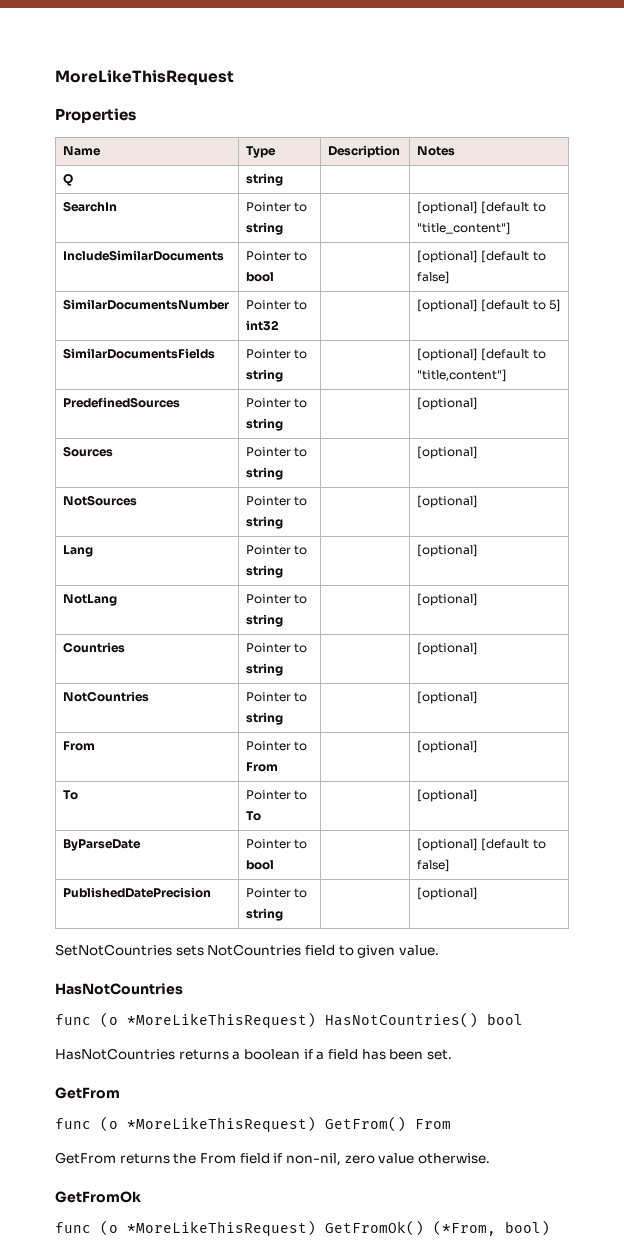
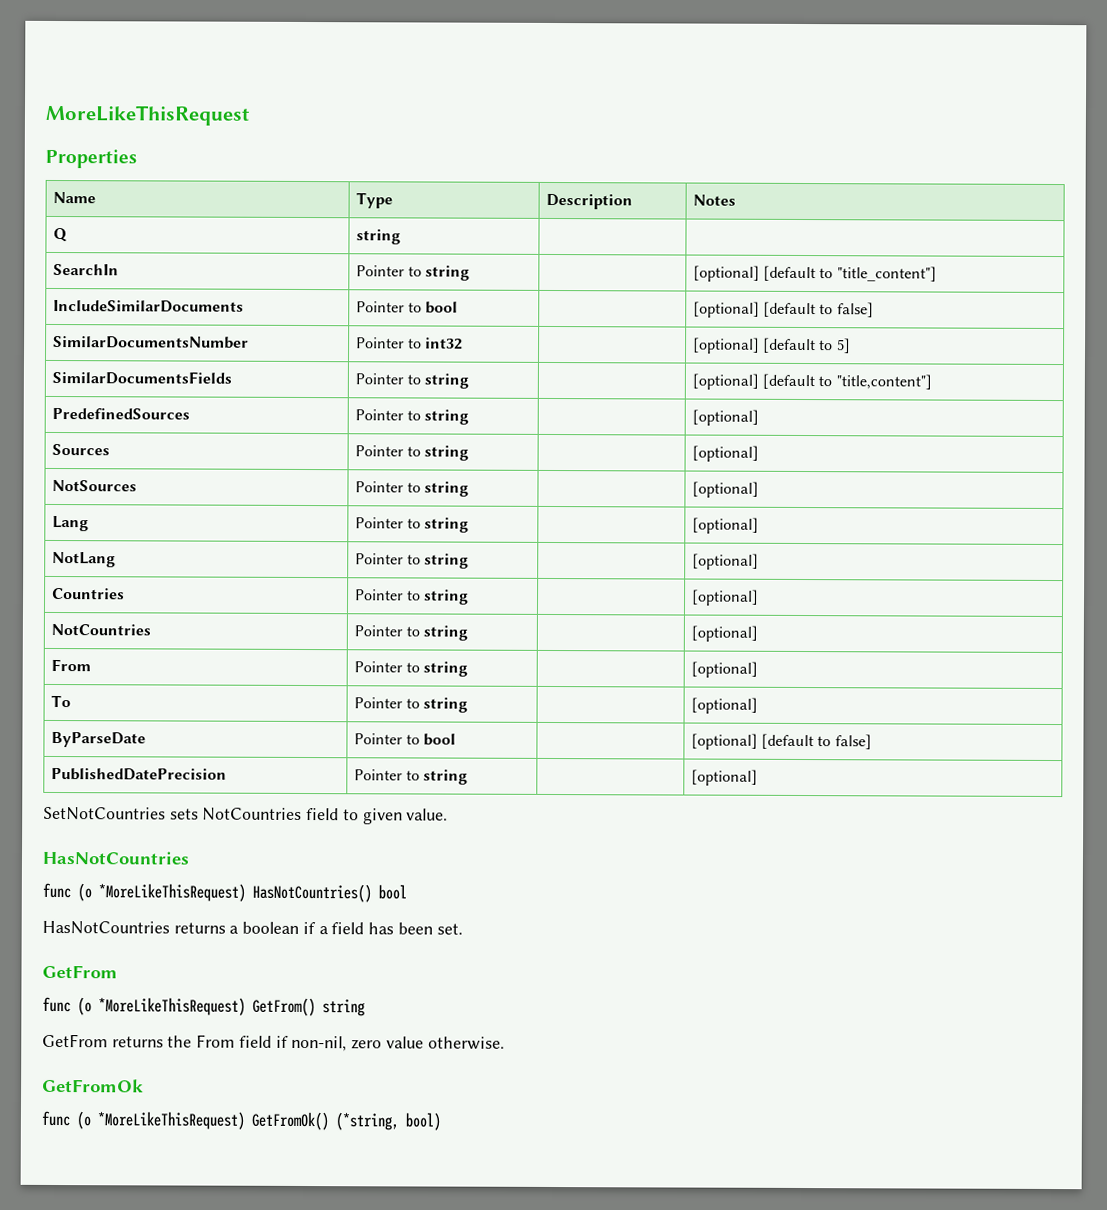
- From | Pointer to From | | [optional]
+ From | Pointer to string | | [optional]
- To | Pointer to To | | [optional]
+ To | Pointer to string | | [optional]
- func (o *MoreLikeThisRequest) GetFrom() From
+ func (o *MoreLikeThisRequest) GetFrom() string
- func (o *MoreLikeThisRequest) GetFromOk() (*From, bool)
+ func (o *MoreLikeThisRequest) GetFromOk() (*string, bool)

